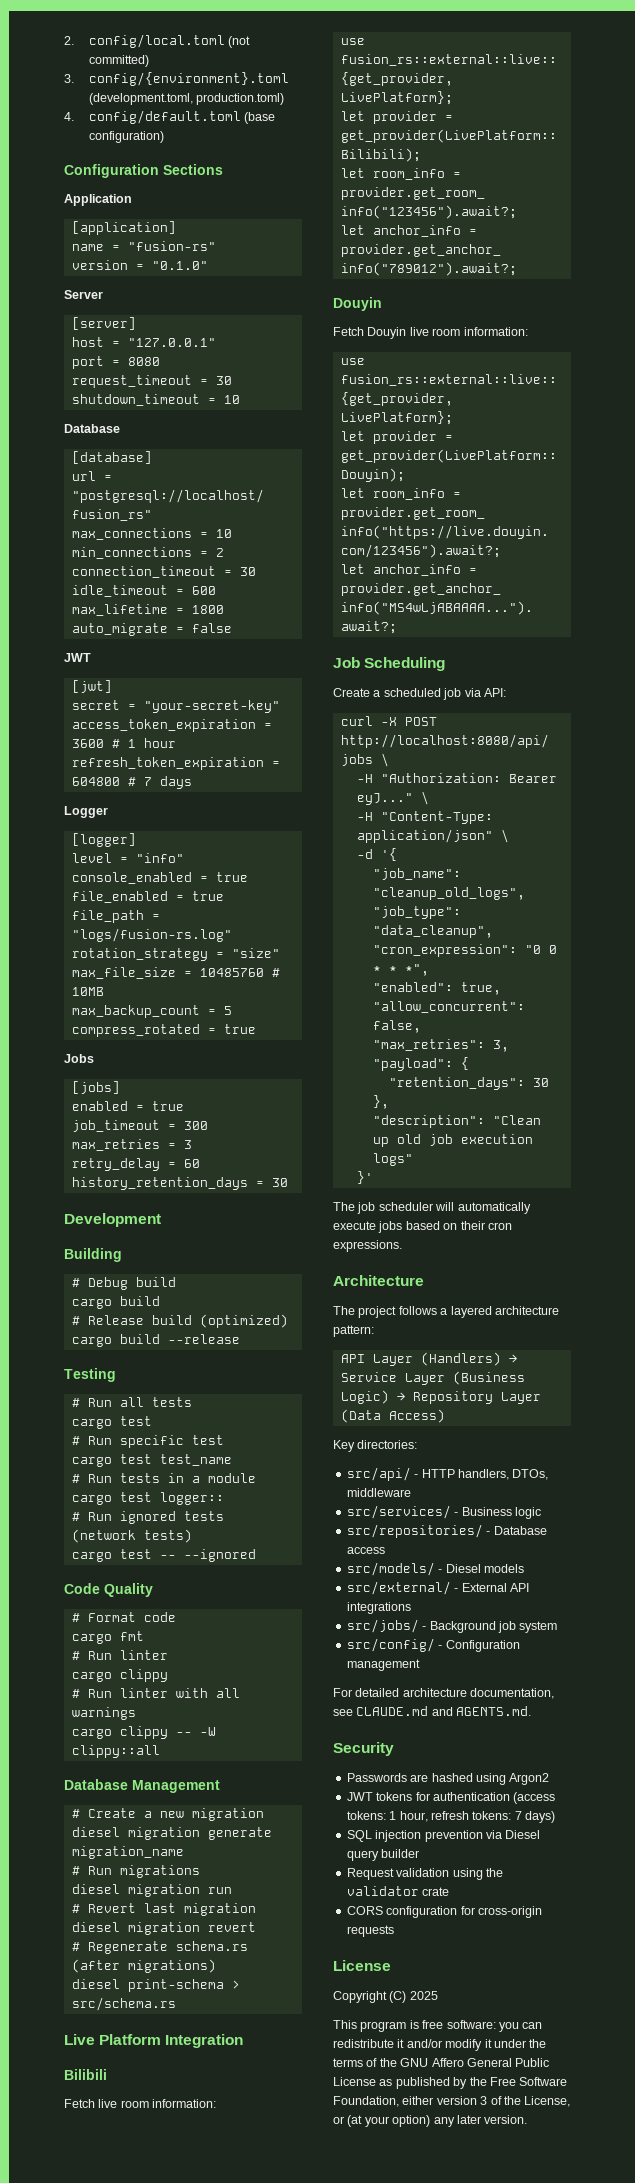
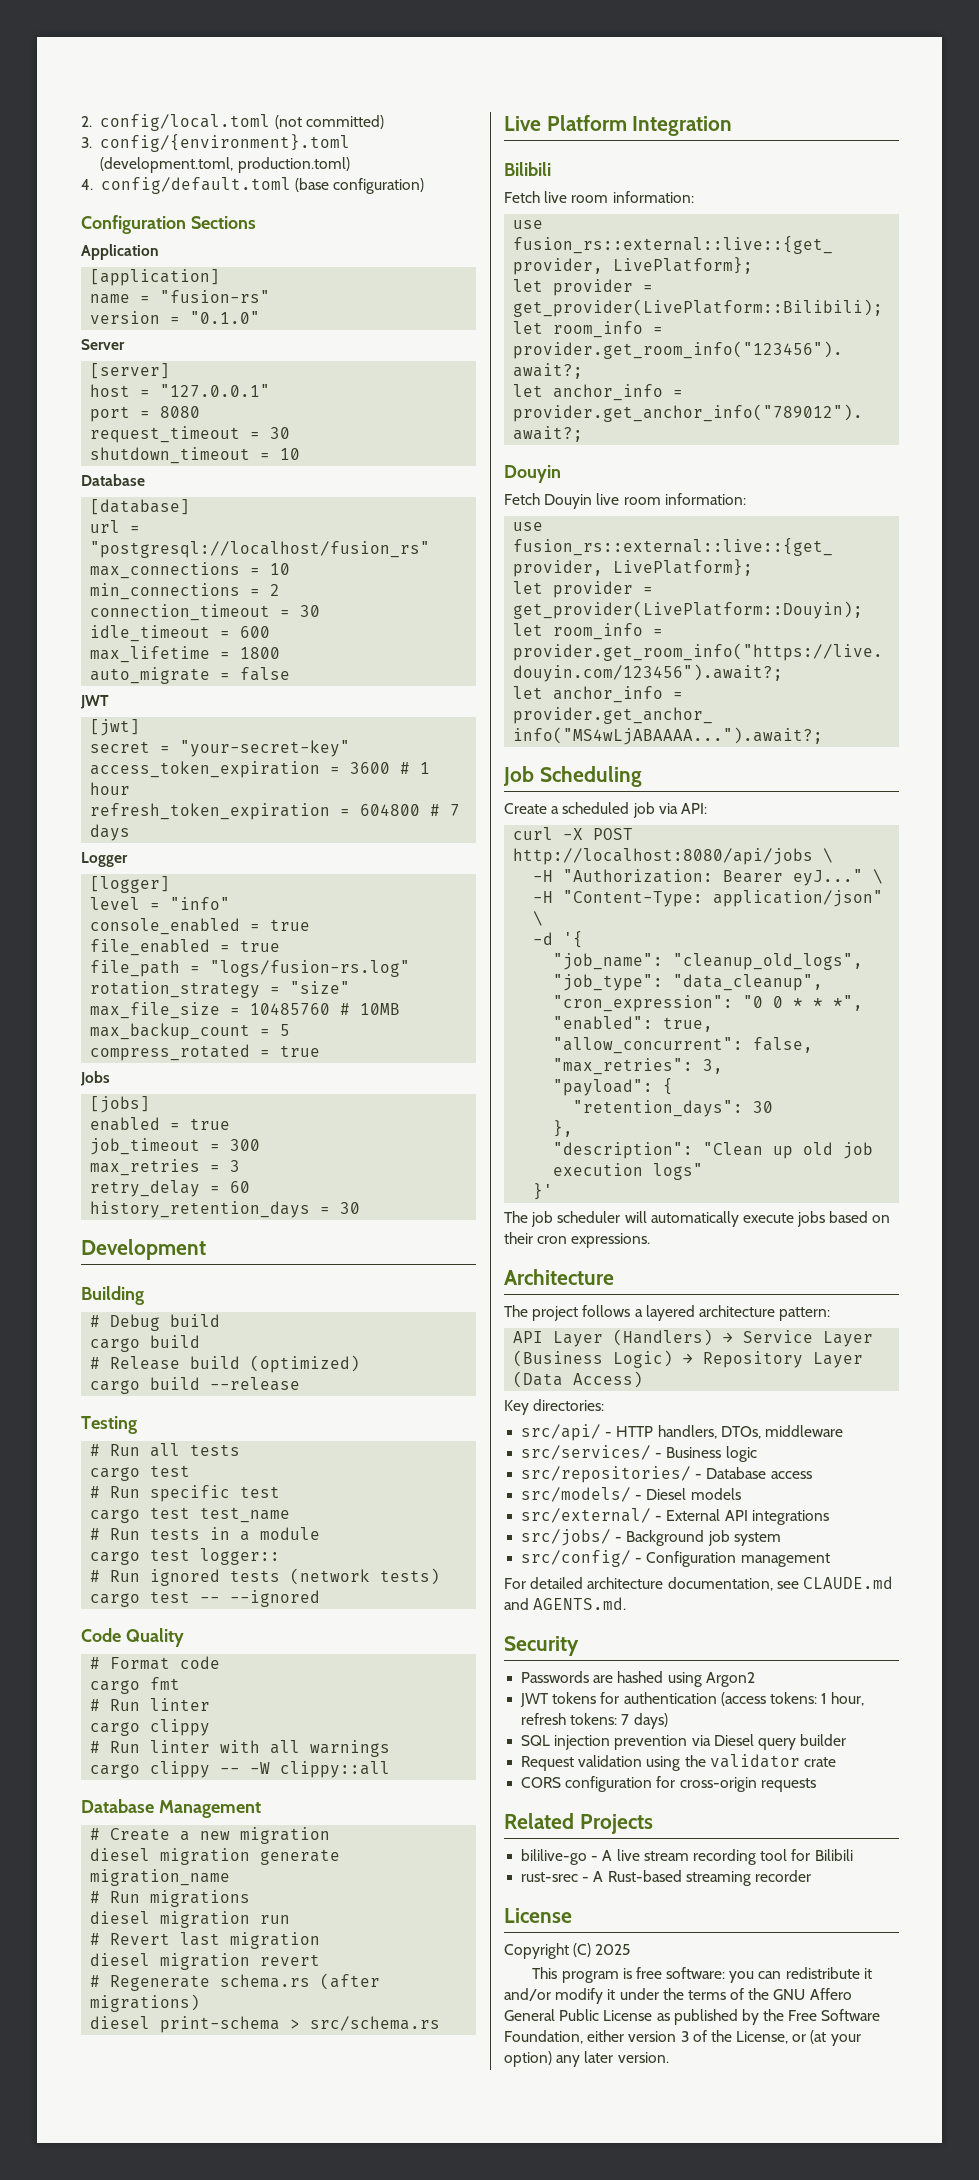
+ Related Projects
+ bililive-go - A live stream recording tool for Bilibili
+ rust-srec - A Rust-based streaming recorder

